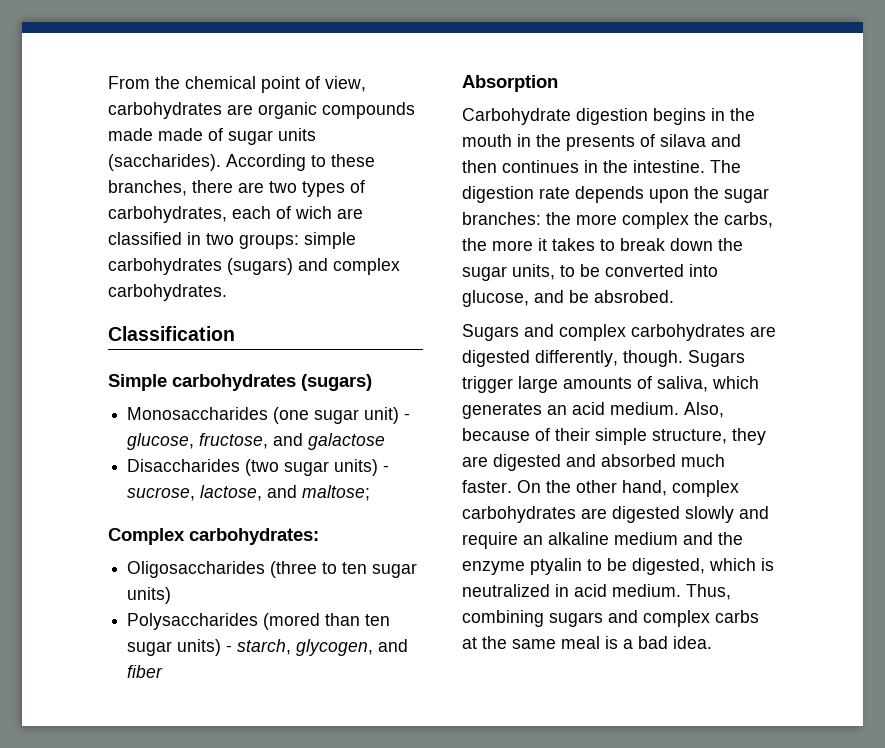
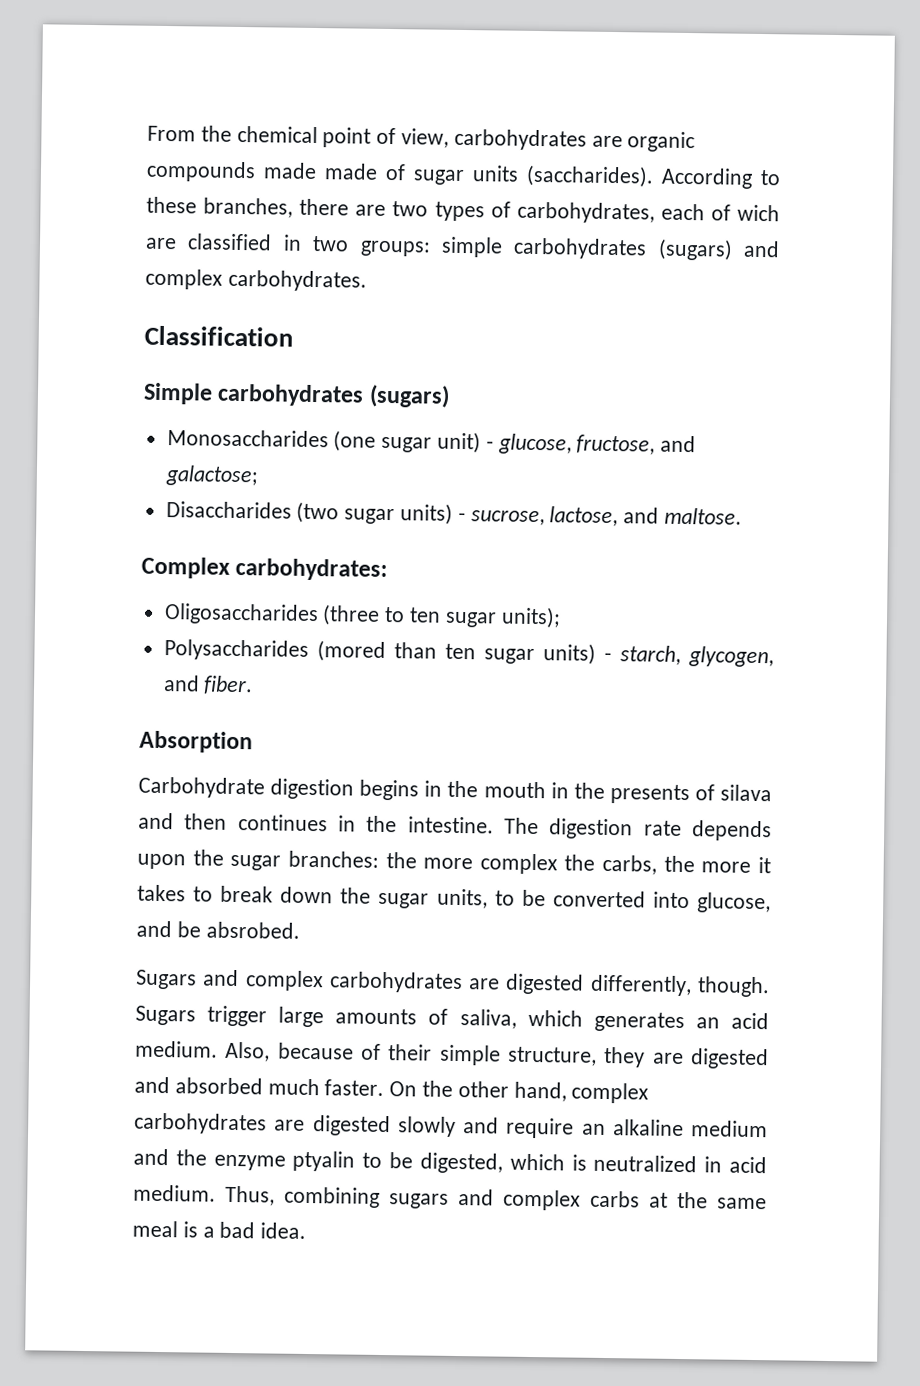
- Monosaccharides (one sugar unit) - glucose, fructose, and galactose
+ Monosaccharides (one sugar unit) - glucose, fructose, and galactose;
- Disaccharides (two sugar units) - sucrose, lactose, and maltose;
+ Disaccharides (two sugar units) - sucrose, lactose, and maltose.
- Oligosaccharides (three to ten sugar units)
+ Oligosaccharides (three to ten sugar units);
- Polysaccharides (mored than ten sugar units) - starch, glycogen, and fiber
+ Polysaccharides (mored than ten sugar units) - starch, glycogen, and fiber.

